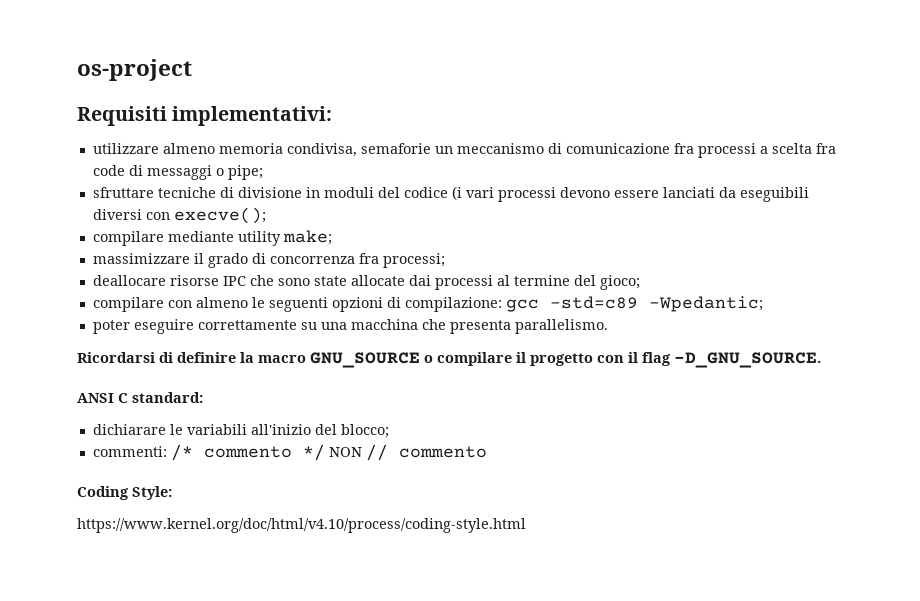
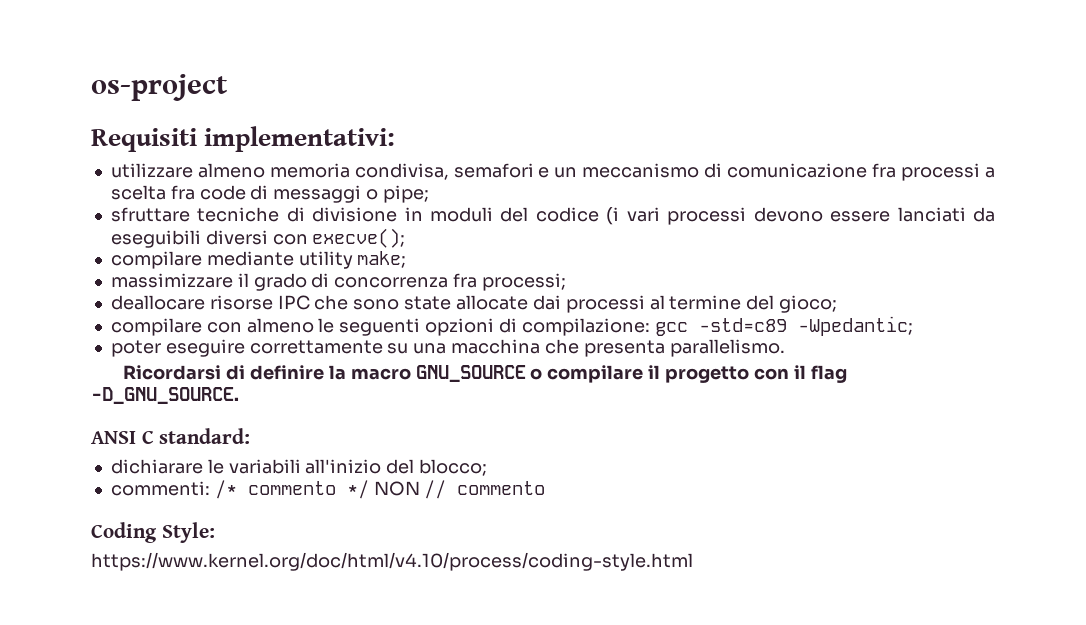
- utilizzare almeno memoria condivisa, semaforie un meccanismo di comunicazione fra processi a scelta fra code di messaggi o pipe;
+ utilizzare almeno memoria condivisa, semafori e un meccanismo di comunicazione fra processi a scelta fra code di messaggi o pipe;

